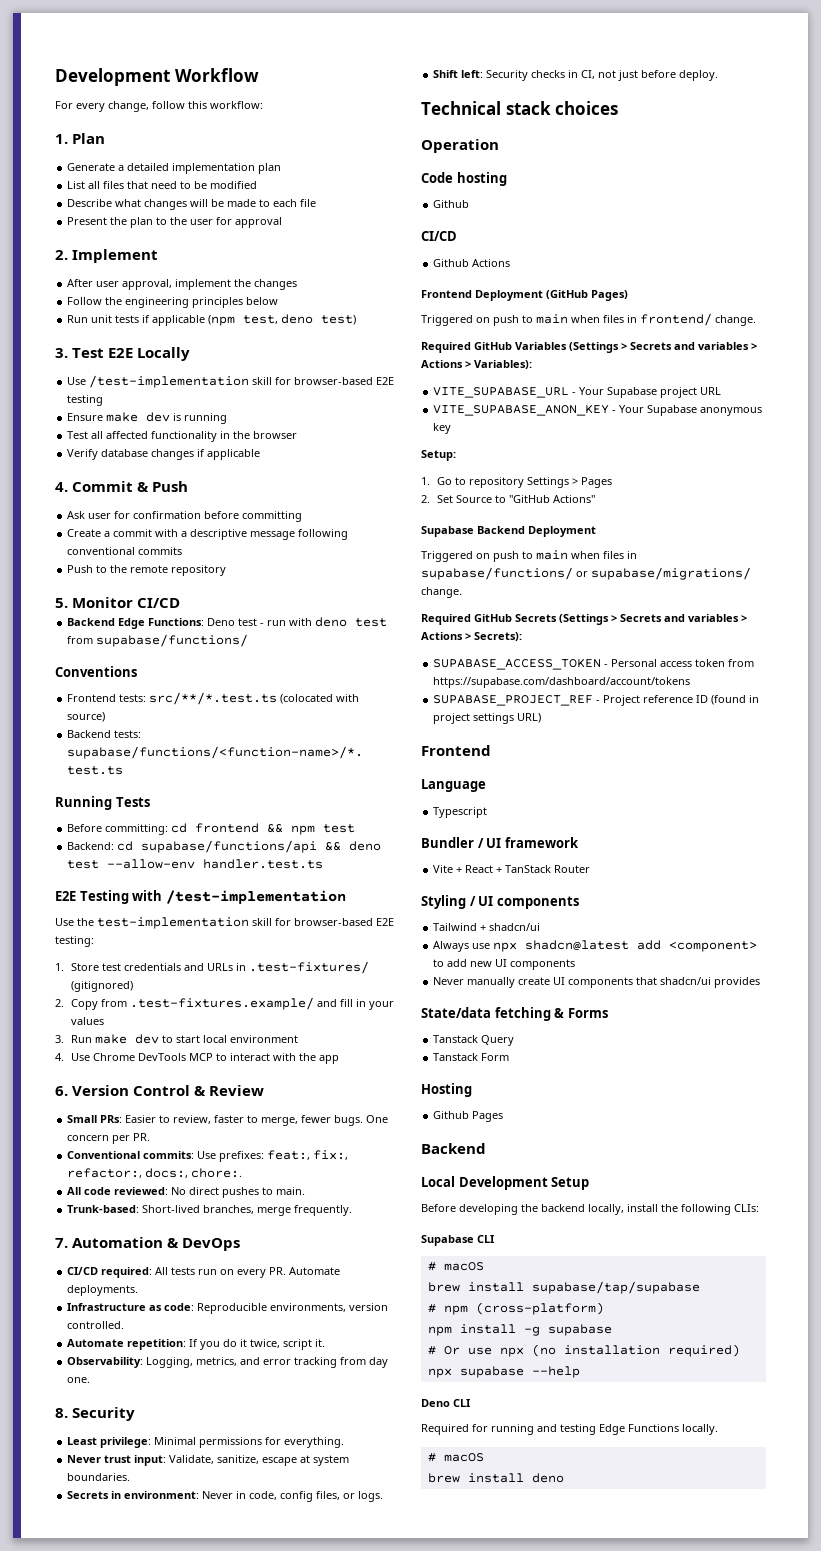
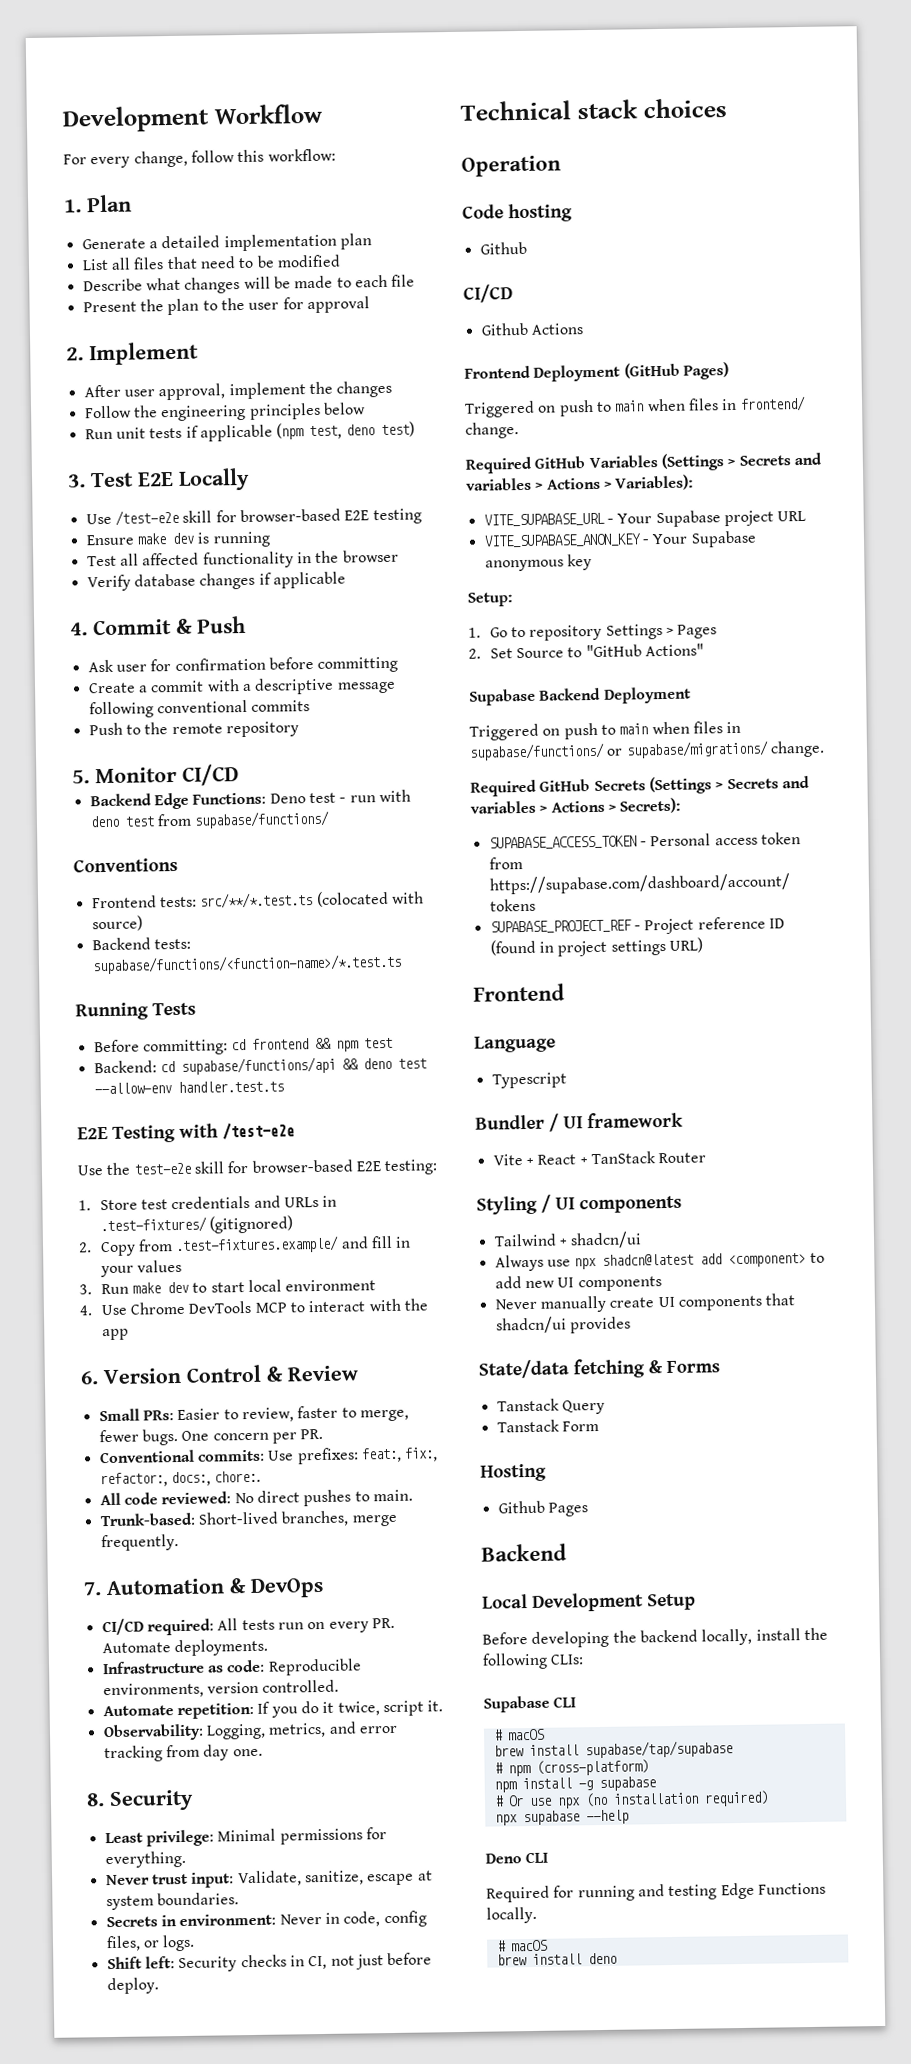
- Use /test-implementation skill for browser-based E2E testing
+ Use /test-e2e skill for browser-based E2E testing
- E2E Testing with /test-implementation
+ E2E Testing with /test-e2e
- Use the test-implementation skill for browser-based E2E testing:
+ Use the test-e2e skill for browser-based E2E testing:

